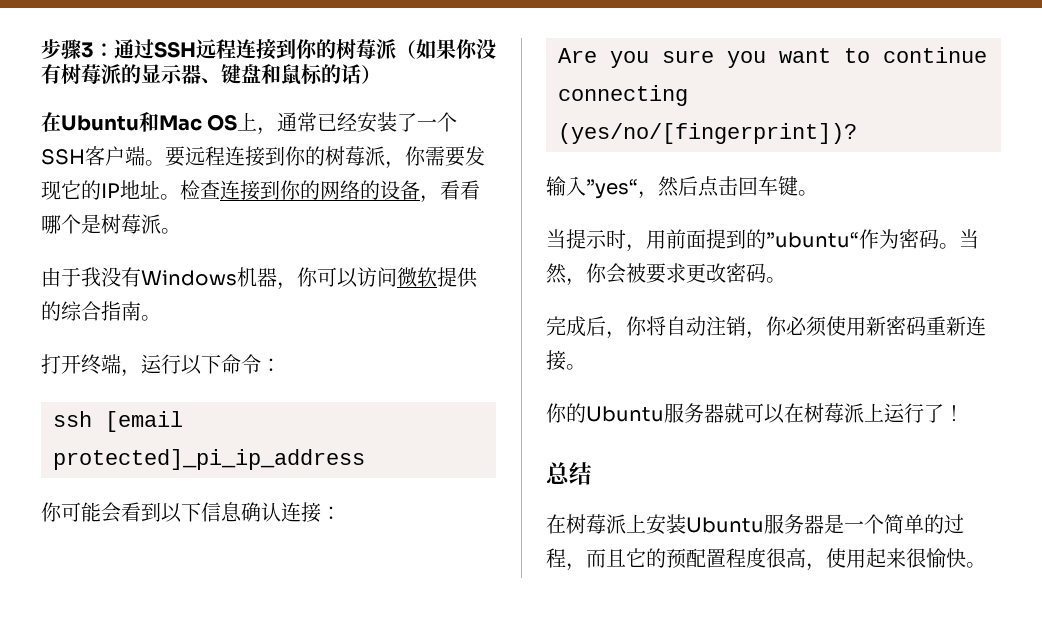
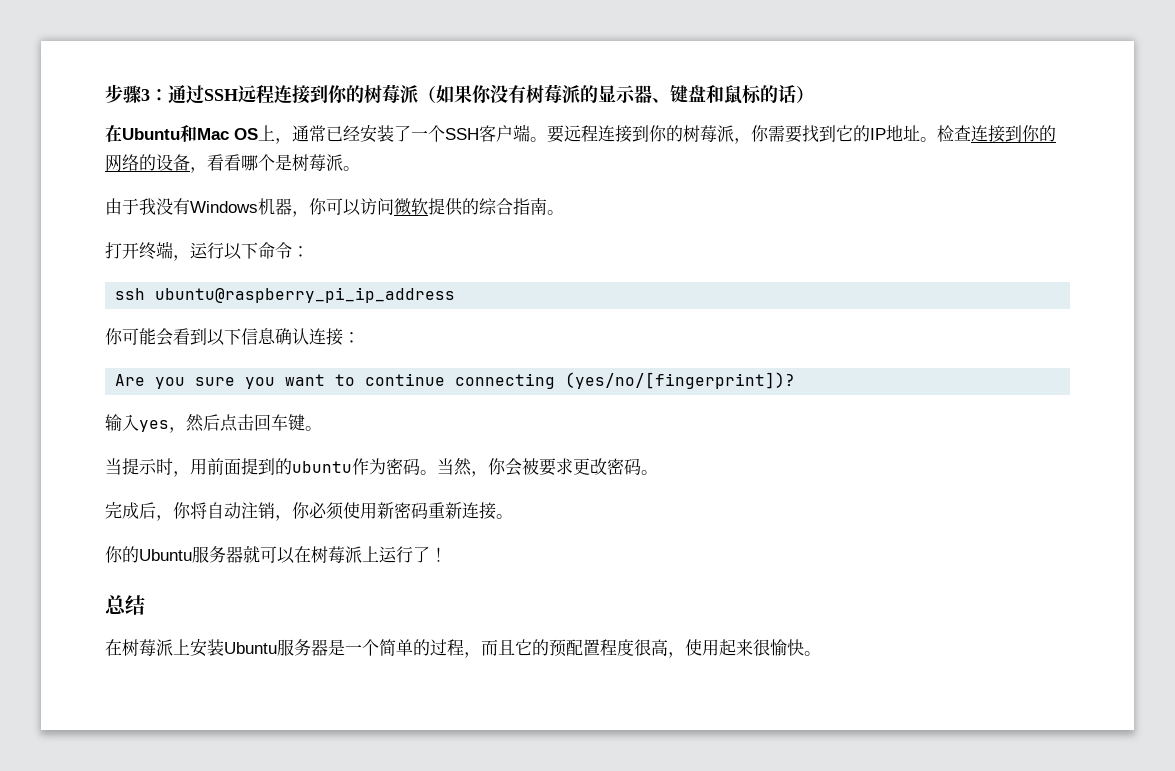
- 要远程连接到你的树莓派，你需要发现它的IP地址。
+ 要远程连接到你的树莓派，你需要找到它的IP地址。
- ssh [email protected]_pi_ip_address
+ ssh ubuntu@raspberry_pi_ip_address
- 输入”yes“，然后点击回车键。
+ 输入yes，然后点击回车键。
- 当提示时，用前面提到的”ubuntu“作为密码。
+ 当提示时，用前面提到的ubuntu作为密码。

